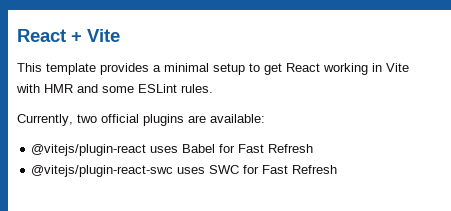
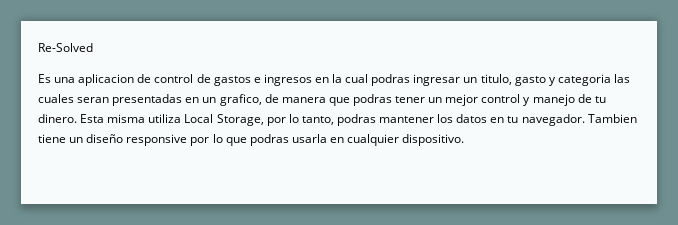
- React + Vite
- This template provides a minimal setup to get React working in Vite with HMR and some ESLint rules.
- Currently, two official plugins are available:
- @vitejs/plugin-react uses Babel for Fast Refresh
- @vitejs/plugin-react-swc uses SWC for Fast Refresh
+ Re-Solved
+ Es una aplicacion de control de gastos e ingresos en la cual podras ingresar un titulo, gasto y categoria las cuales seran presentadas en un grafico, de manera que podras tener un mejor control y manejo de tu dinero. Esta misma utiliza Local Storage, por lo tanto, podras mantener los datos en tu navegador. Tambien tiene un diseño responsive por lo que podras usarla en cualquier dispositivo.

